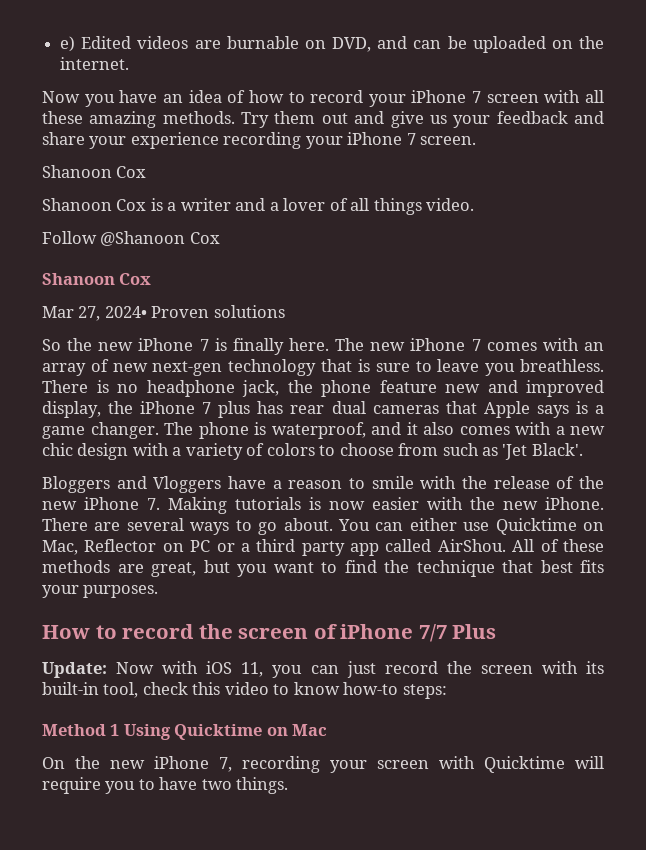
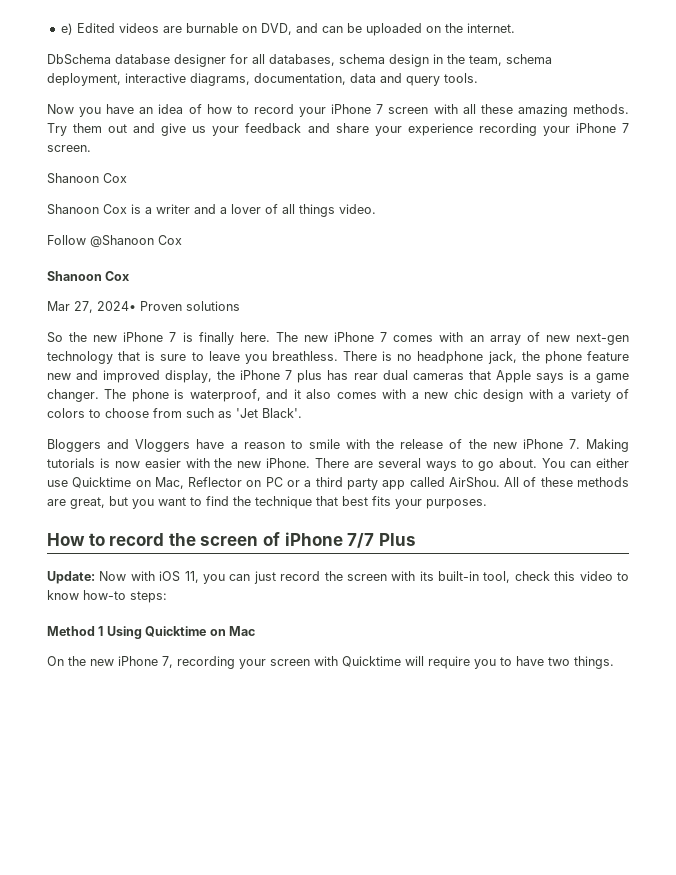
+ DbSchema database designer for all databases, schema design in the team, schema deployment, interactive diagrams, documentation, data and query tools.

